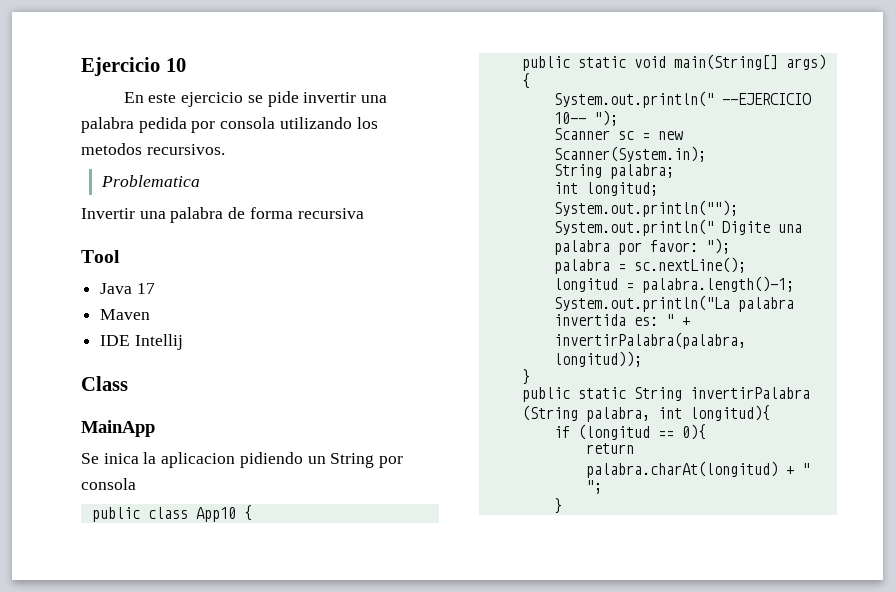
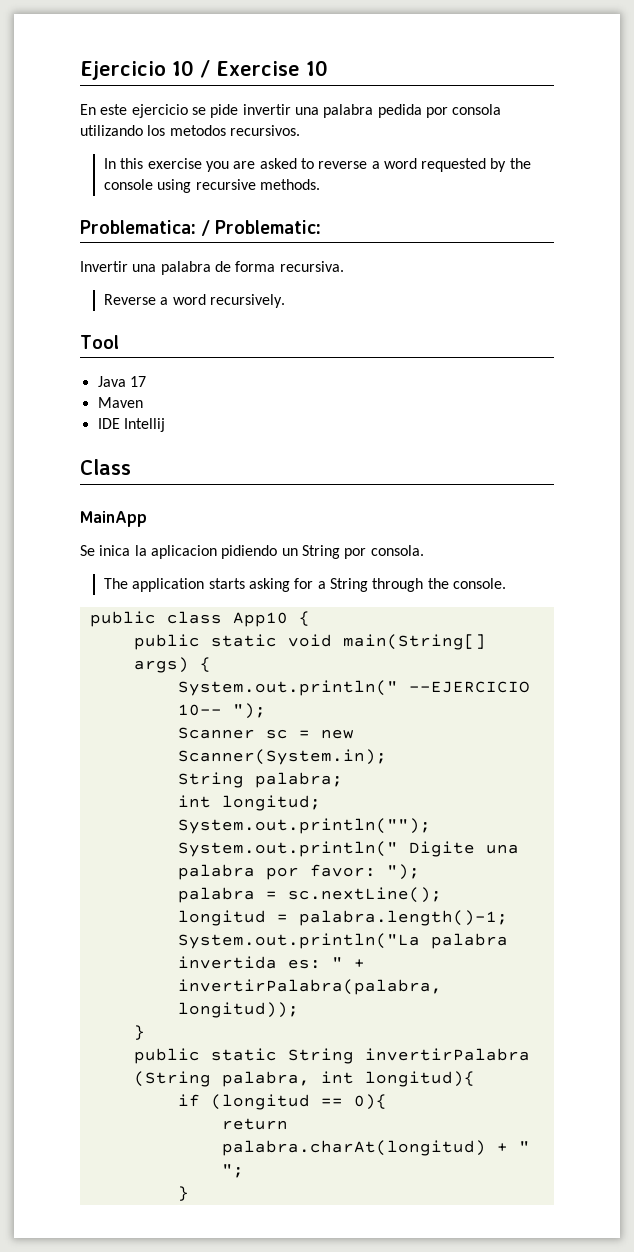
- Ejercicio 10
+ Ejercicio 10 / Exercise 10
- Problematica
+ In this exercise you are asked to reverse a word requested by the console using recursive methods.
+ Problematica: / Problematic:
- Invertir una palabra de forma recursiva
+ Invertir una palabra de forma recursiva.
+ Reverse a word recursively.
- Se inica la aplicacion pidiendo un String por consola
+ Se inica la aplicacion pidiendo un String por consola.
+ The application starts asking for a String through the console.

